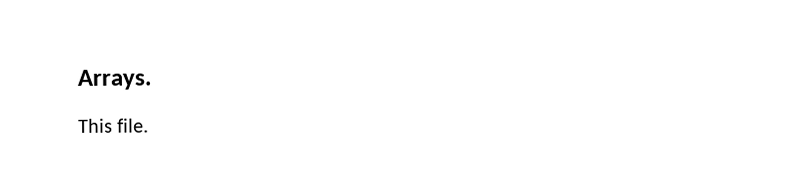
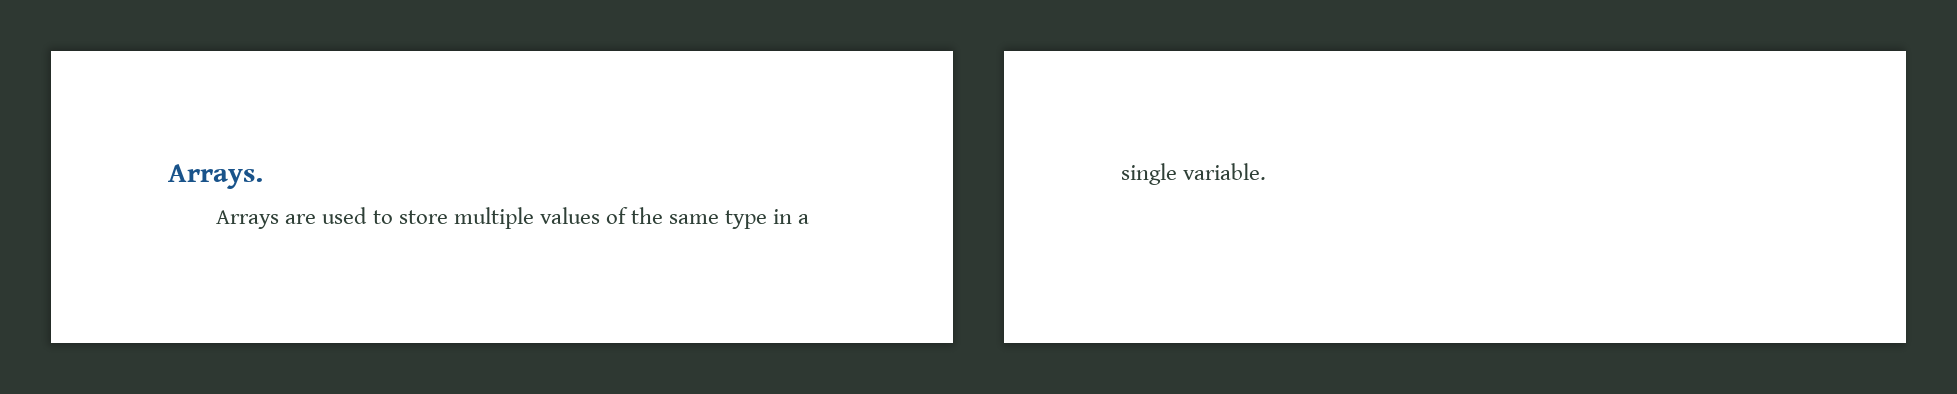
- This file.
+ Arrays are used to store multiple values of the same type in a single variable.

